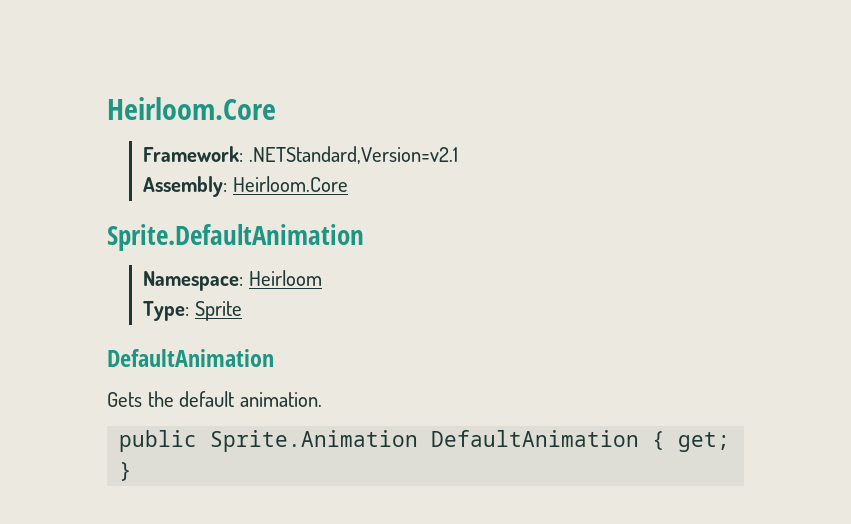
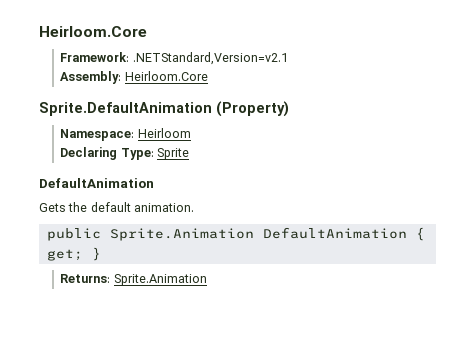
- Sprite.DefaultAnimation
+ Sprite.DefaultAnimation (Property)
- Type: Sprite
+ Declaring Type: Sprite
+ Returns: Sprite.Animation

